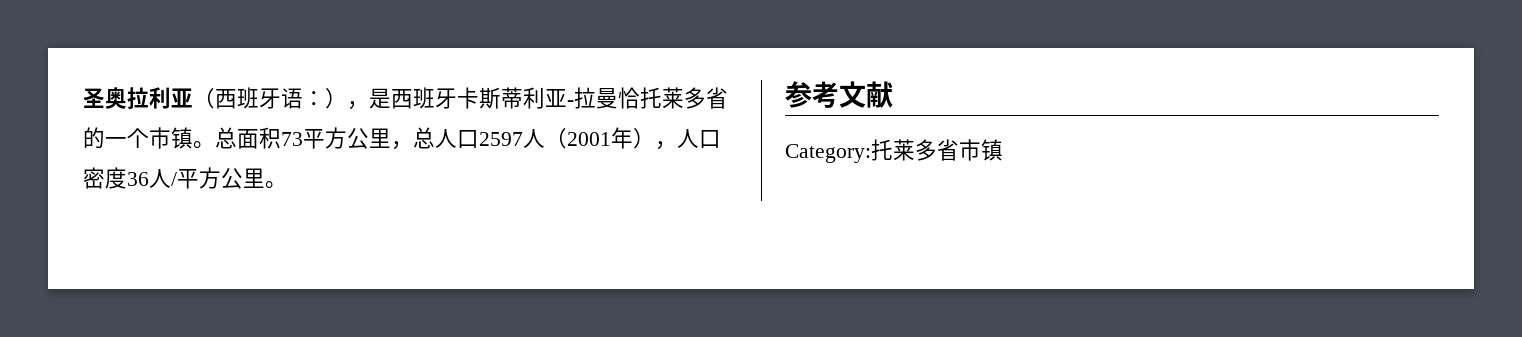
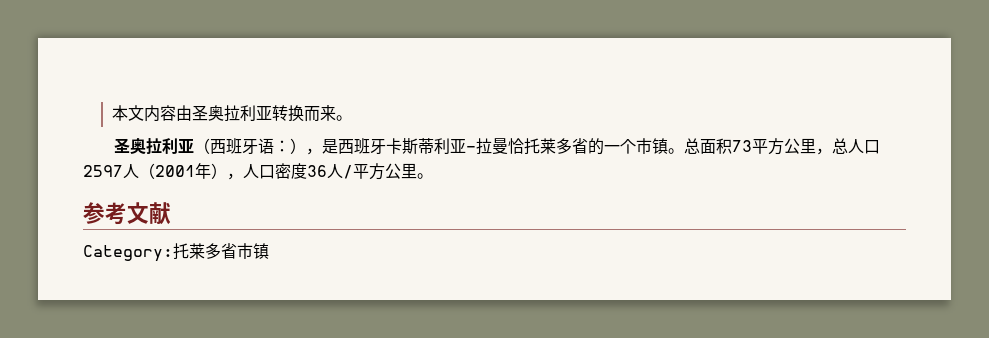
+ 本文内容由圣奥拉利亚转换而来。

